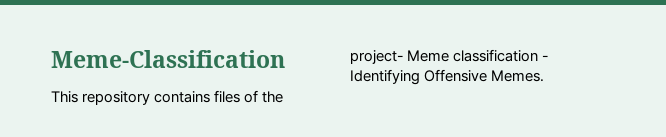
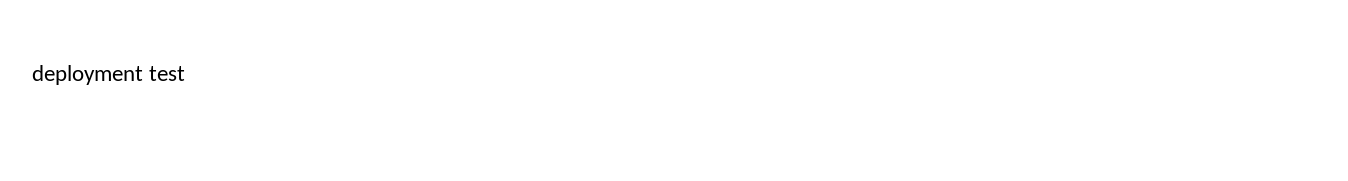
- Meme-Classification
- This repository contains files of the project- Meme classification - Identifying Offensive Memes.
+ deployment test

